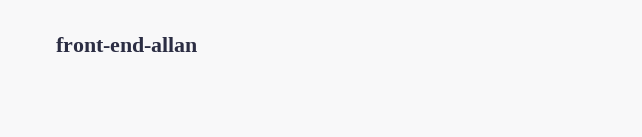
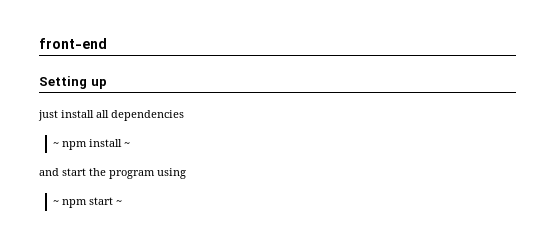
- front-end-allan
+ front-end
+ Setting up
+ just install all dependencies
+ ~ npm install ~
+ and start the program using
+ ~ npm start ~

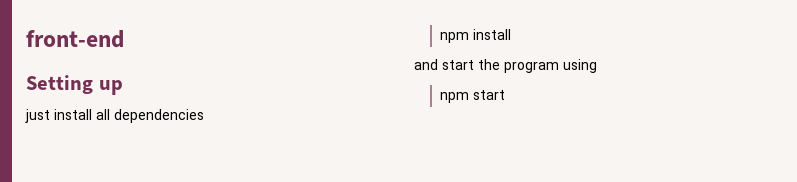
- ~ npm install ~
+ npm install
- ~ npm start ~
+ npm start

